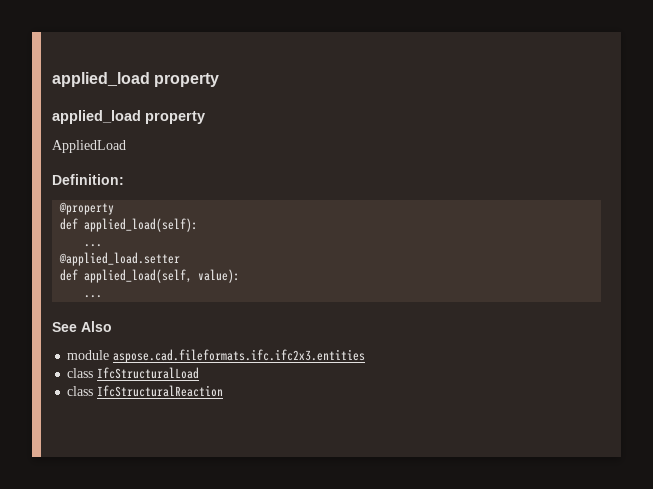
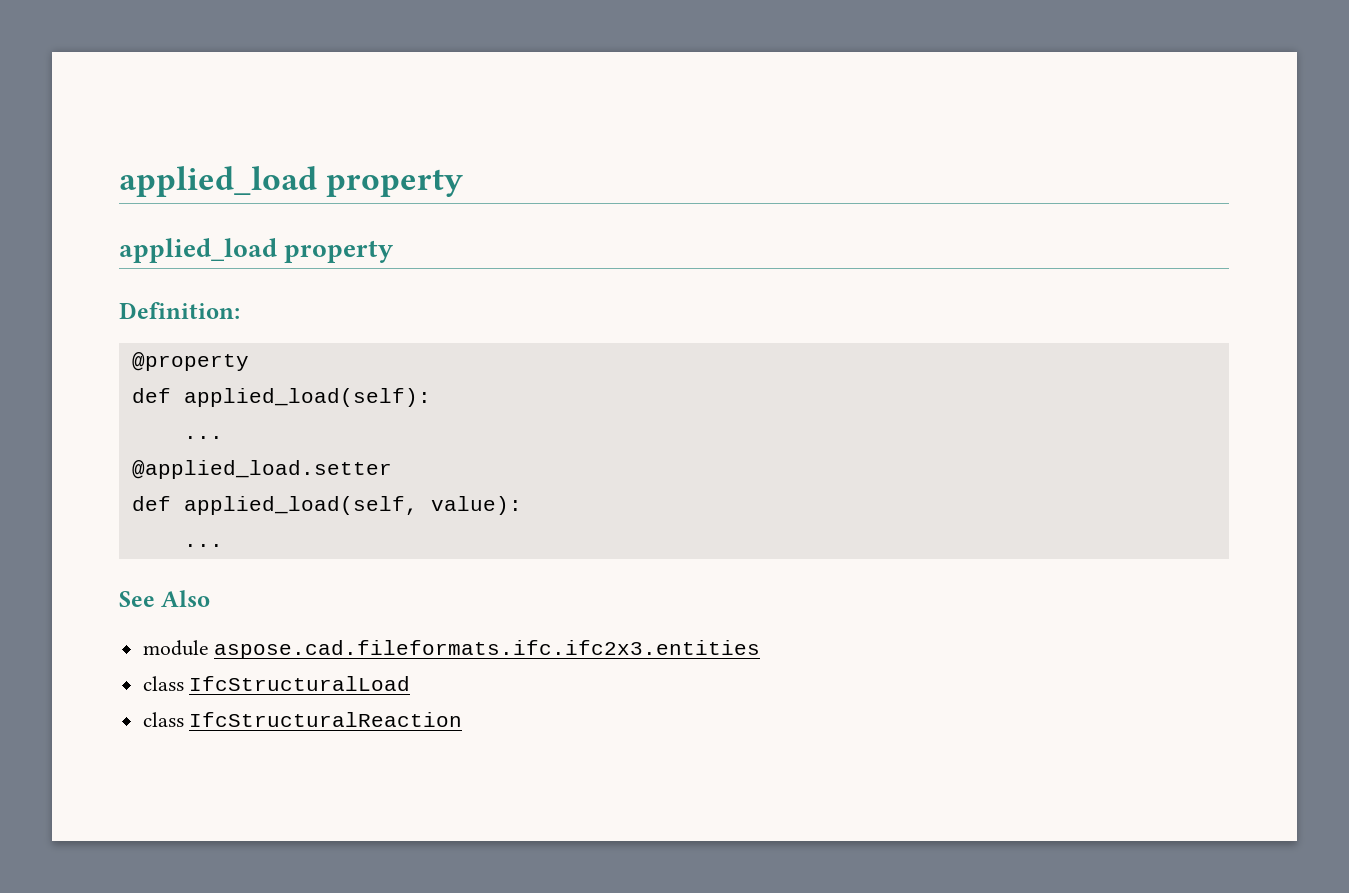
- AppliedLoad

